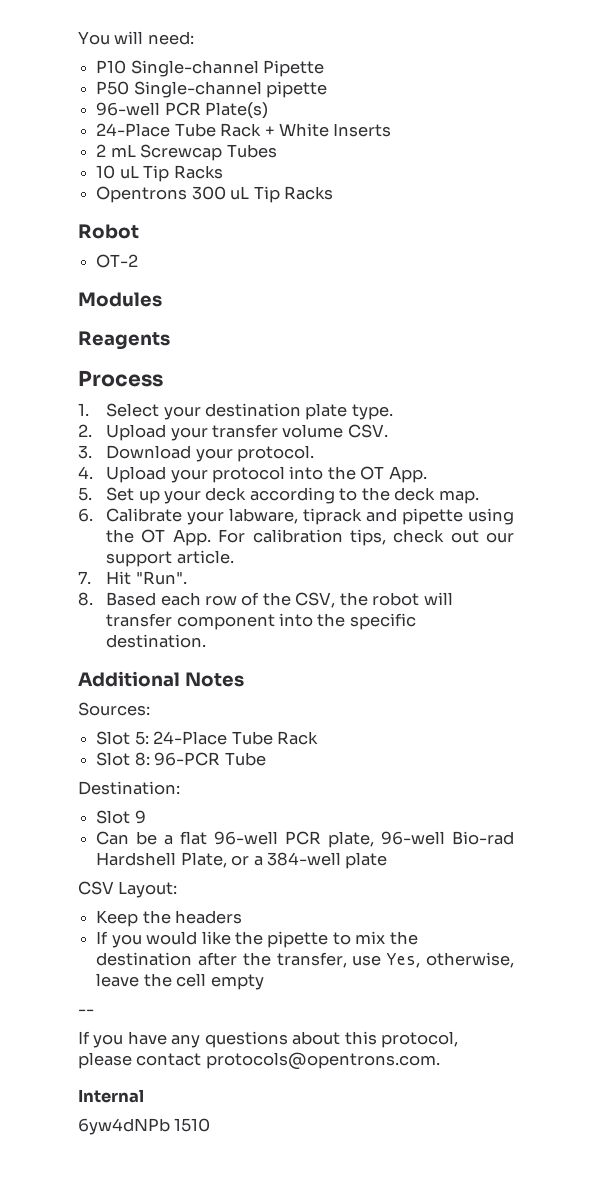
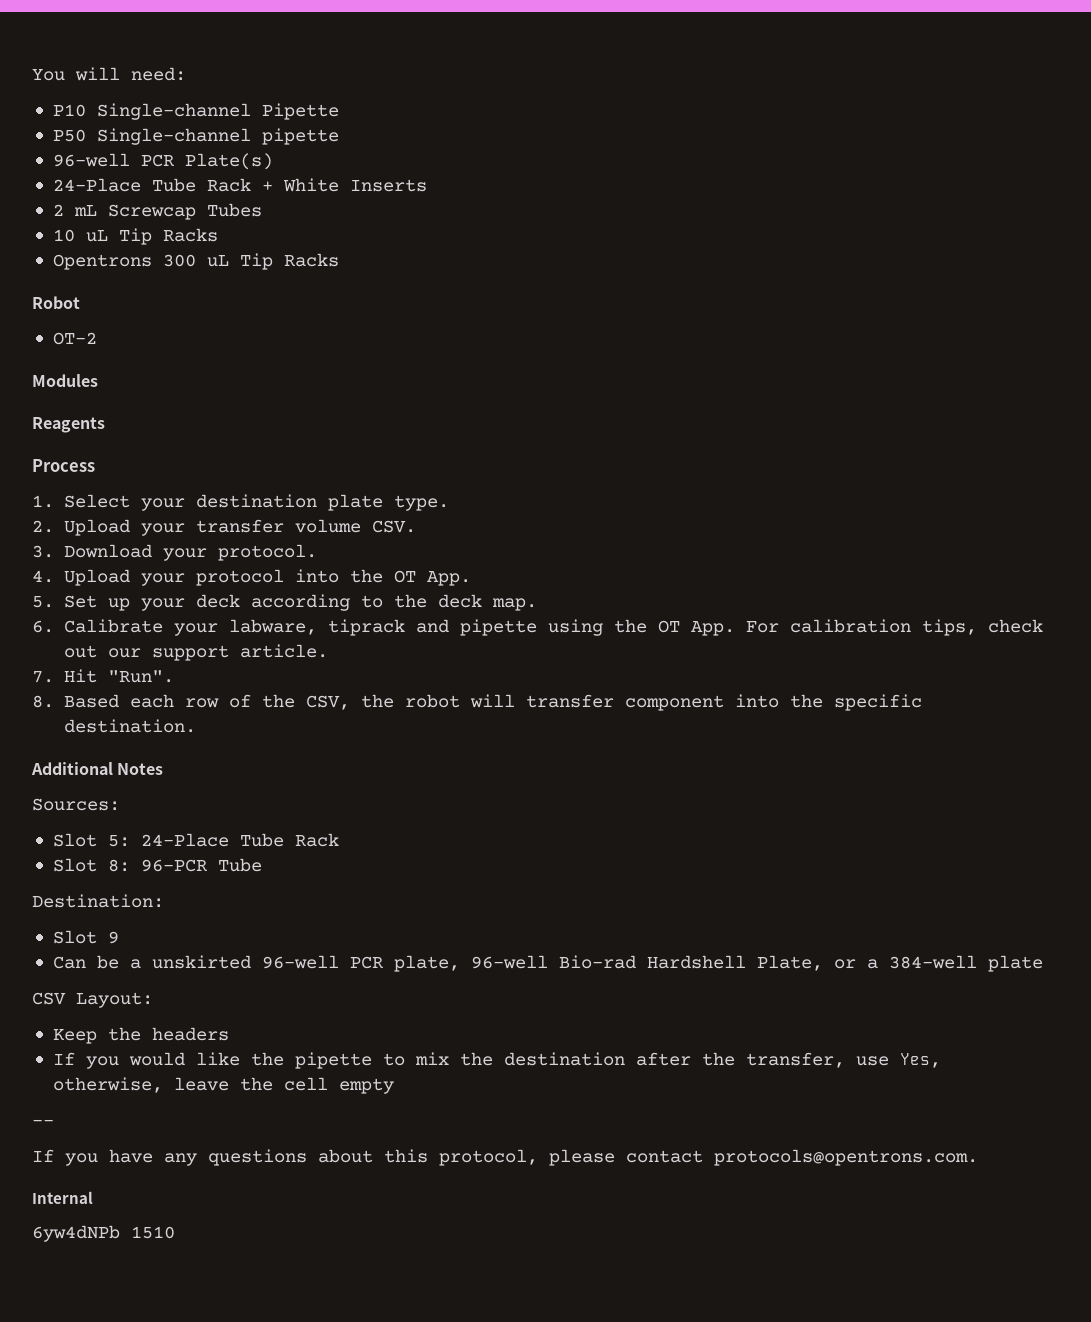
- Can be a flat 96-well PCR plate, 96-well Bio-rad Hardshell Plate, or a 384-well plate
+ Can be a unskirted 96-well PCR plate, 96-well Bio-rad Hardshell Plate, or a 384-well plate

